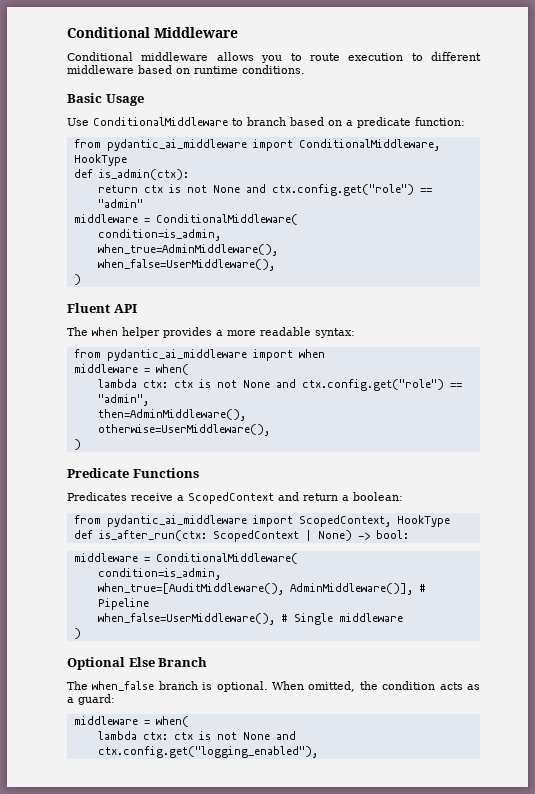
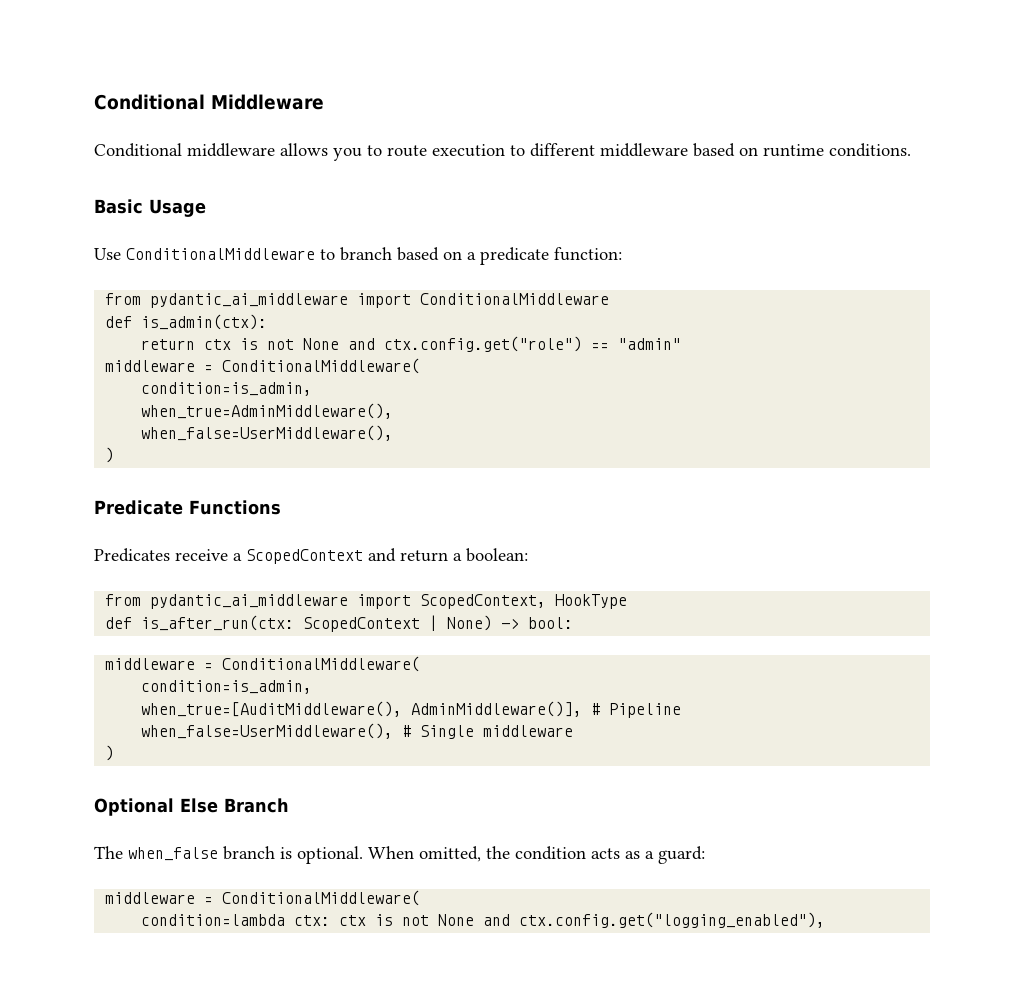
- from pydantic_ai_middleware import ConditionalMiddleware, HookType
+ from pydantic_ai_middleware import ConditionalMiddleware
- Fluent API
- The when helper provides a more readable syntax:
- from pydantic_ai_middleware import when
- middleware = when(
- lambda ctx: ctx is not None and ctx.config.get("role") == "admin",
- then=AdminMiddleware(),
- otherwise=UserMiddleware(),
- )
  When omitted, the condition acts as a guard:
- middleware = when(
- lambda ctx: ctx is not None and ctx.config.get("logging_enabled"),
+ middleware = ConditionalMiddleware(
+ condition=lambda ctx: ctx is not None and ctx.config.get("logging_enabled"),

